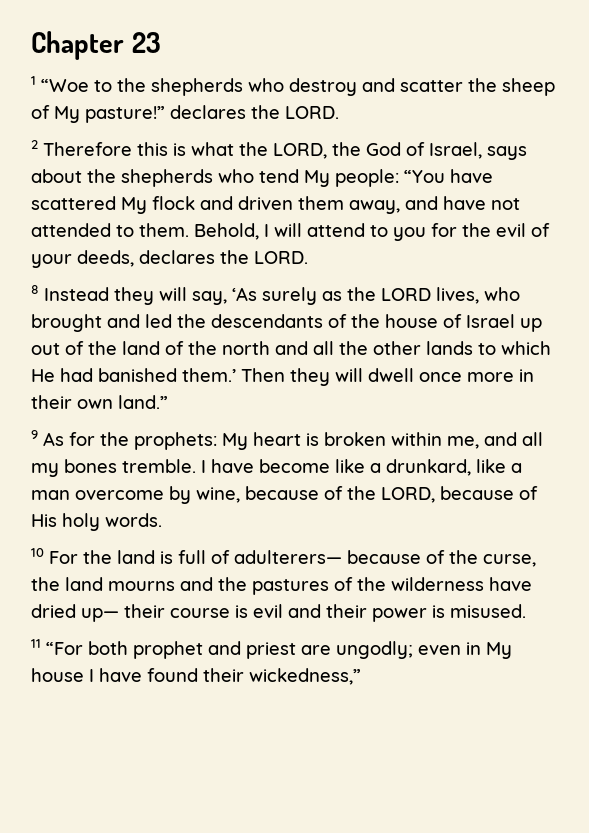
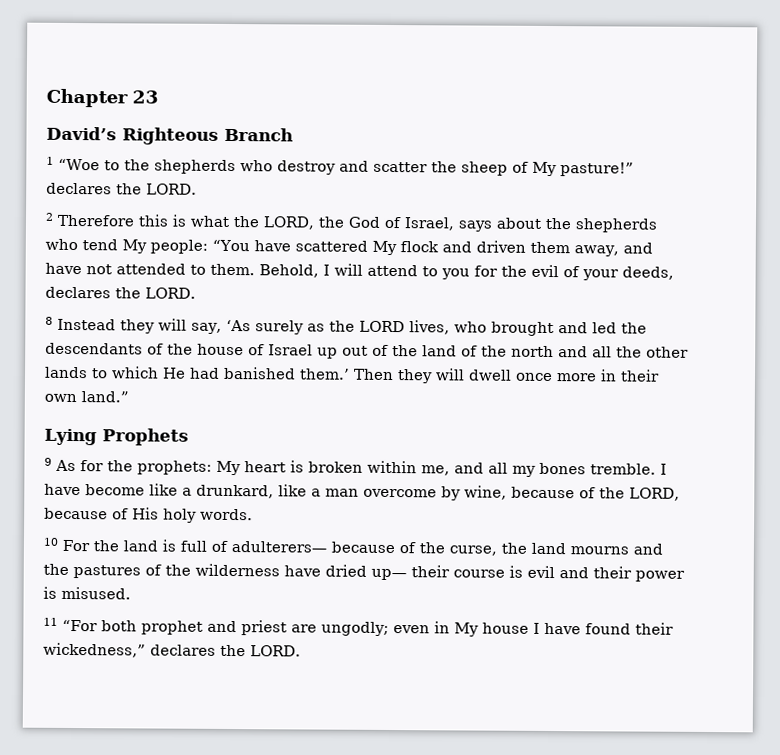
+ David’s Righteous Branch
+ Lying Prophets
- 11 “For both prophet and priest are ungodly; even in My house I have found their wickedness,”
+ 11 “For both prophet and priest are ungodly; even in My house I have found their wickedness,” declares the LORD.

